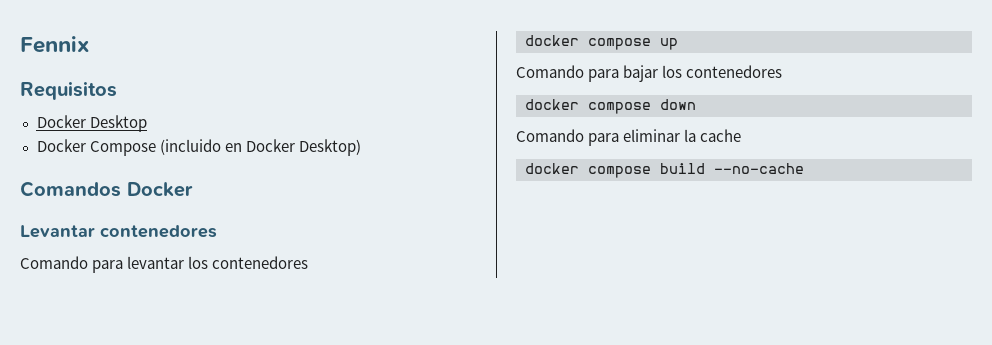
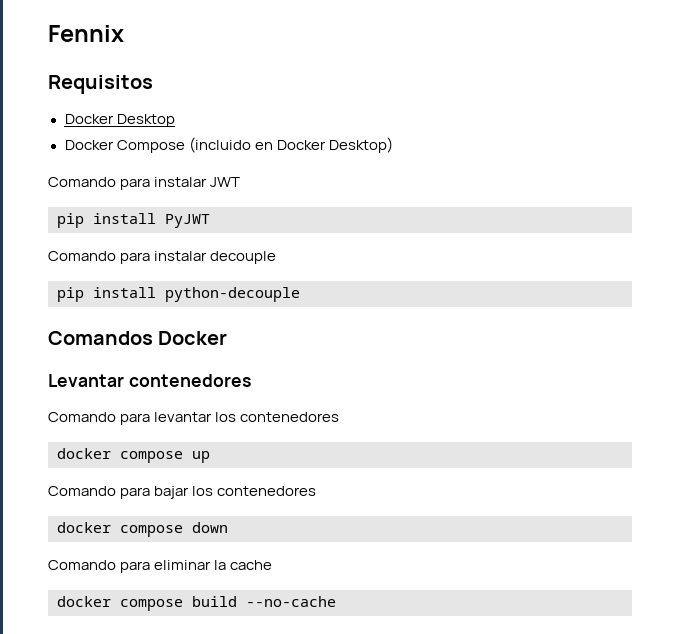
+ Comando para instalar JWT
+ pip install PyJWT
+ Comando para instalar decouple
+ pip install python-decouple

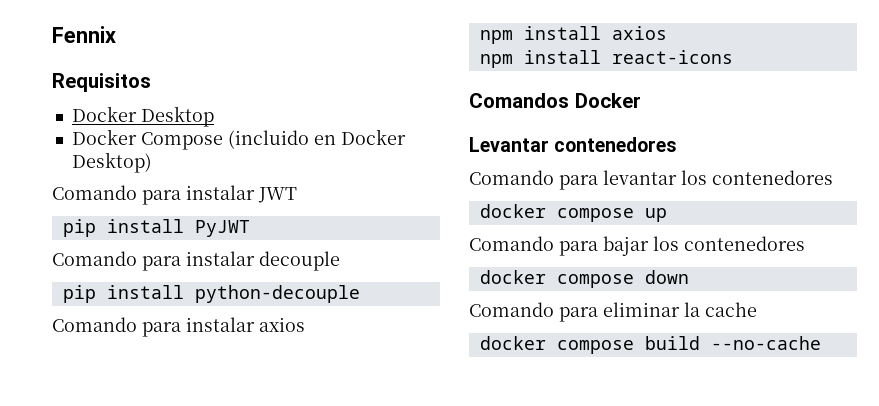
+ Comando para instalar axios
+ npm install axios
+ npm install react-icons

